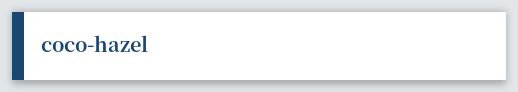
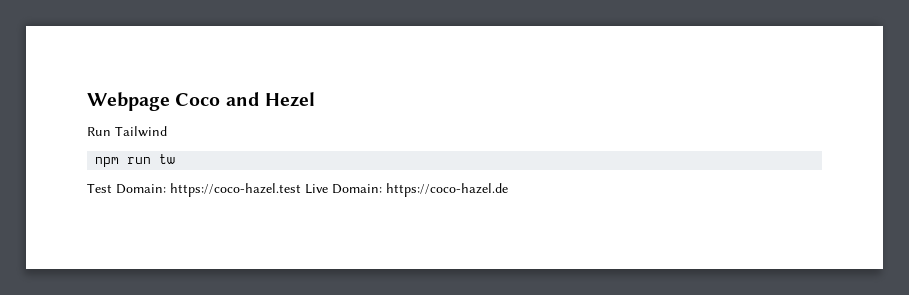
- coco-hazel
+ Webpage Coco and Hezel
+ Run Tailwind
+ npm run tw
+ Test Domain: https://coco-hazel.test Live Domain: https://coco-hazel.de

